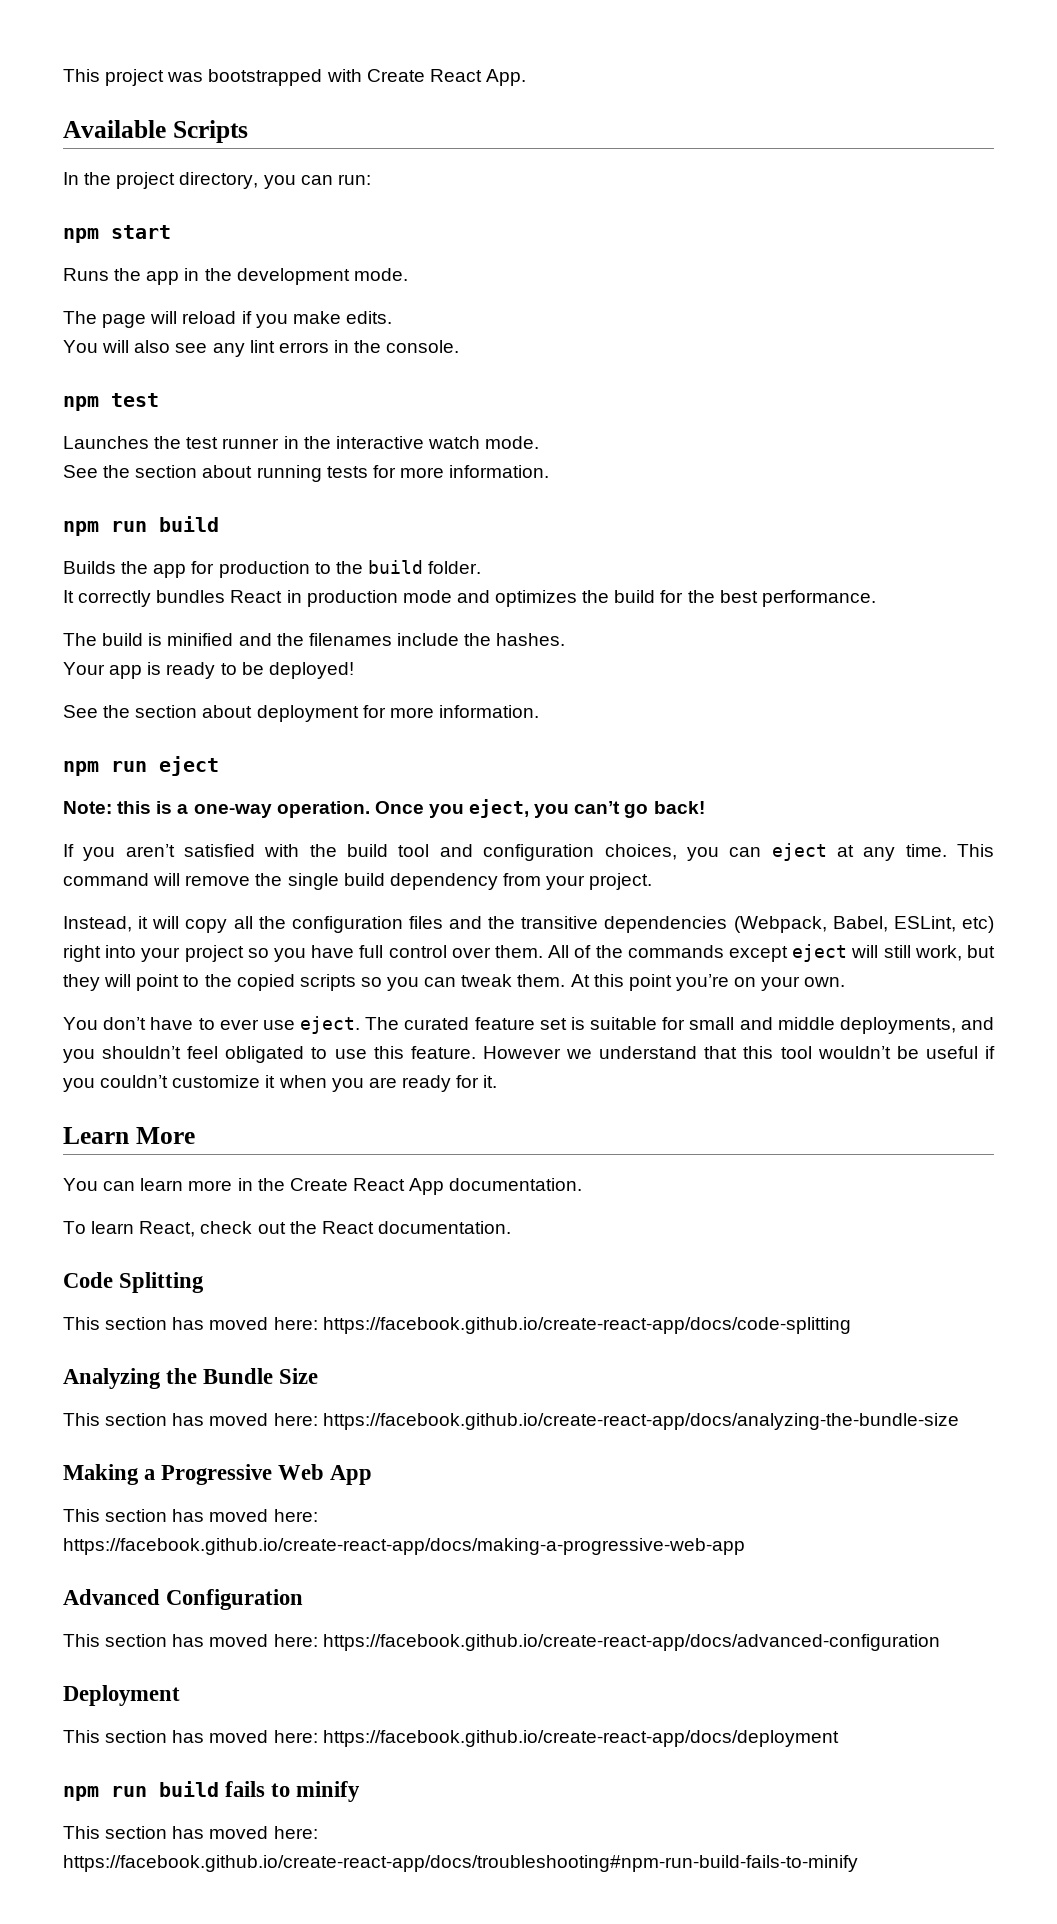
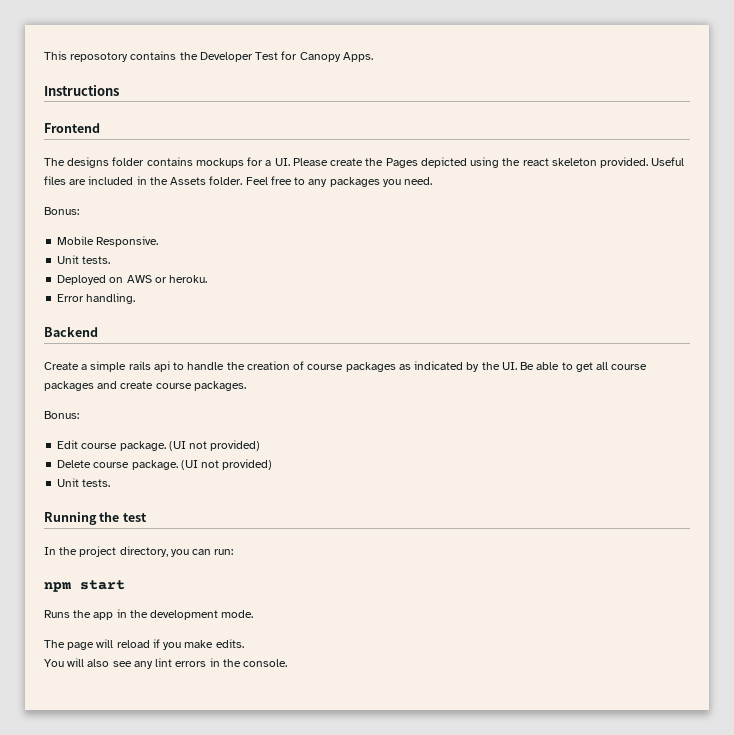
- This project was bootstrapped with Create React App.
- Available Scripts
+ This reposotory contains the Developer Test for Canopy Apps.
+ Instructions
+ Frontend
+ The designs folder contains mockups for a UI. Please create the Pages depicted using the react skeleton provided. Useful files are included in the Assets folder. Feel free to any packages you need.
+ Bonus:
+ Mobile Responsive.
+ Unit tests.
+ Deployed on AWS or heroku.
+ Error handling.
+ Backend
+ Create a simple rails api to handle the creation of course packages as indicated by the UI. Be able to get all course packages and create course packages.
+ Bonus:
+ Edit course package. (UI not provided)
+ Delete course package. (UI not provided)
+ Unit tests.
+ Running the test
- npm test
- Launches the test runner in the interactive watch mode.
- See the section about running tests for more information.
- npm run build
- Builds the app for production to the build folder.
- It correctly bundles React in production mode and optimizes the build for the best performance.
- The build is minified and the filenames include the hashes.
- Your app is ready to be deployed!
- See the section about deployment for more information.
- npm run eject
- Note: this is a one-way operation. Once you eject, you can’t go back!
- If you aren’t satisfied with the build tool and configuration choices, you can eject at any time. This command will remove the single build dependency from your project.
- Instead, it will copy all the configuration files and the transitive dependencies (Webpack, Babel, ESLint, etc) right into your project so you have full control over them. All of the commands except eject will still work, but they will point to the copied scripts so you can tweak them. At this point you’re on your own.
- You don’t have to ever use eject. The curated feature set is suitable for small and middle deployments, and you shouldn’t feel obligated to use this feature. However we understand that this tool wouldn’t be useful if you couldn’t customize it when you are ready for it.
- Learn More
- You can learn more in the Create React App documentation.
- To learn React, check out the React documentation.
- Code Splitting
- This section has moved here: https://facebook.github.io/create-react-app/docs/code-splitting
- Analyzing the Bundle Size
- This section has moved here: https://facebook.github.io/create-react-app/docs/analyzing-the-bundle-size
- Making a Progressive Web App
- This section has moved here: https://facebook.github.io/create-react-app/docs/making-a-progressive-web-app
- Advanced Configuration
- This section has moved here: https://facebook.github.io/create-react-app/docs/advanced-configuration
- Deployment
- This section has moved here: https://facebook.github.io/create-react-app/docs/deployment
- npm run build fails to minify
- This section has moved here: https://facebook.github.io/create-react-app/docs/troubleshooting#npm-run-build-fails-to-minify

